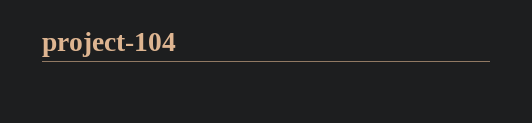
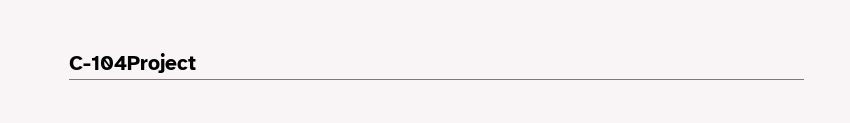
- project-104
+ C-104Project

